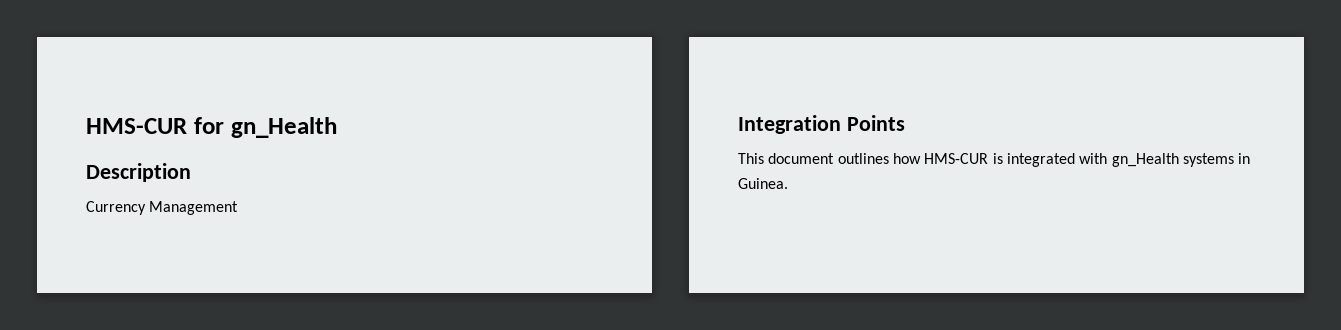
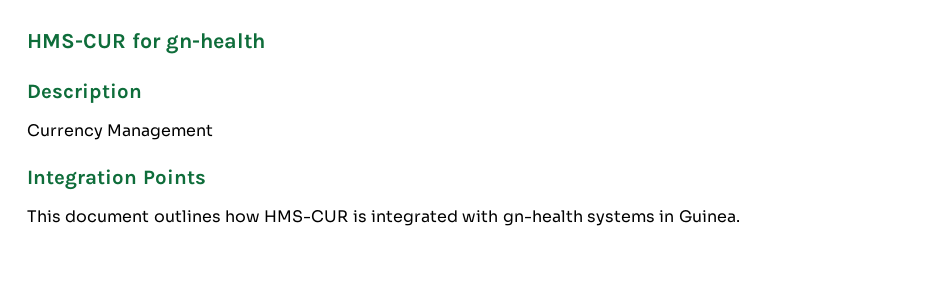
- HMS-CUR for gn_Health
+ HMS-CUR for gn-health
- This document outlines how HMS-CUR is integrated with gn_Health systems in Guinea.
+ This document outlines how HMS-CUR is integrated with gn-health systems in Guinea.

